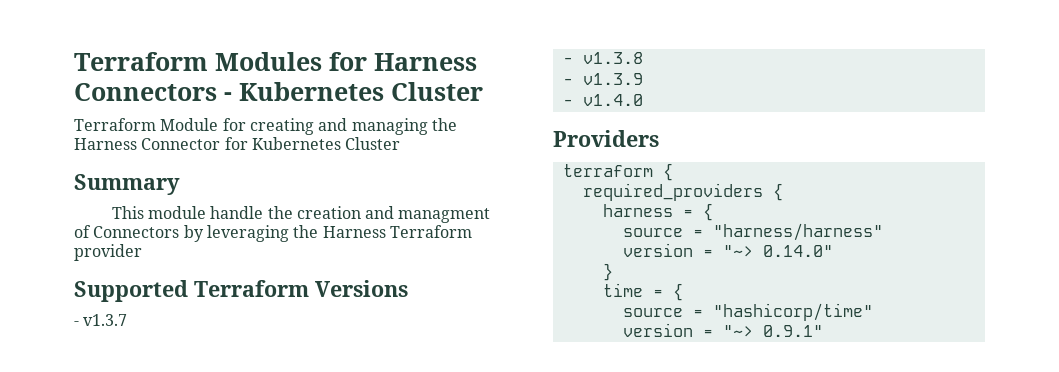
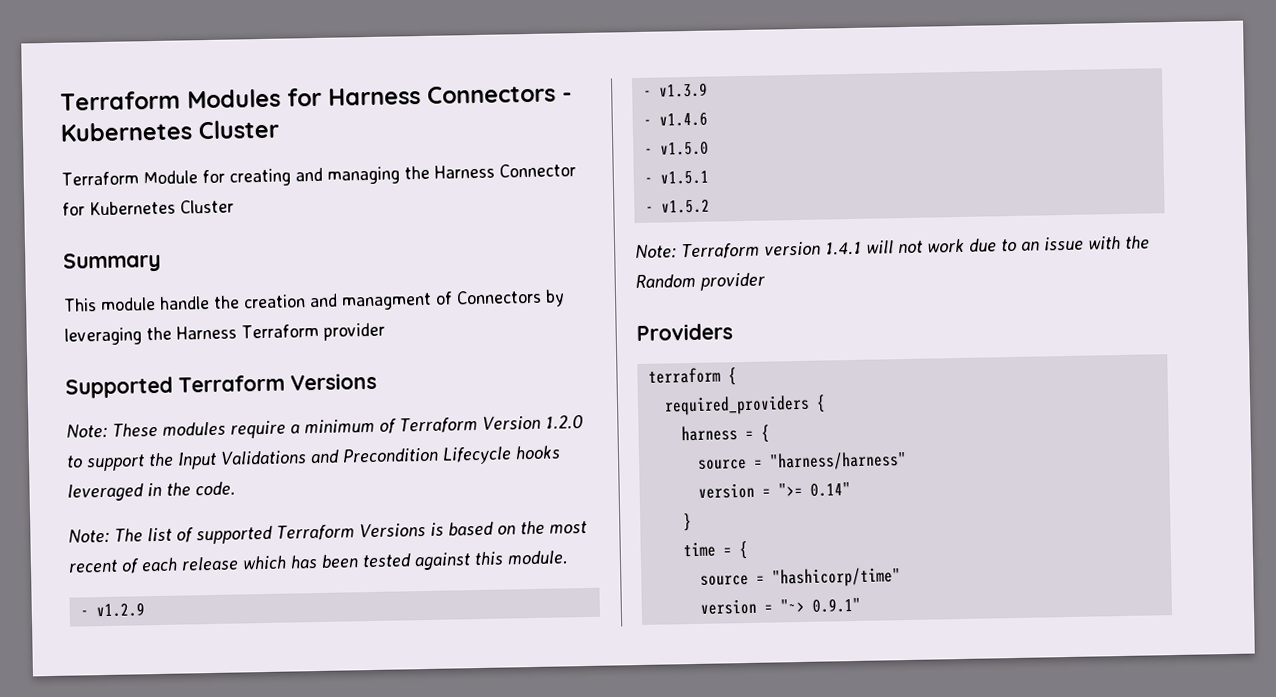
- - v1.3.7
- - v1.3.8
+ Note: These modules require a minimum of Terraform Version 1.2.0 to support the Input Validations and Precondition Lifecycle hooks leveraged in the code.
+ Note: The list of supported Terraform Versions is based on the most recent of each release which has been tested against this module.
+ - v1.2.9
- - v1.4.0
+ - v1.4.6
+ - v1.5.0
+ - v1.5.1
+ - v1.5.2
+ Note: Terraform version 1.4.1 will not work due to an issue with the Random provider
- version = "~> 0.14.0"
+ version = ">= 0.14"

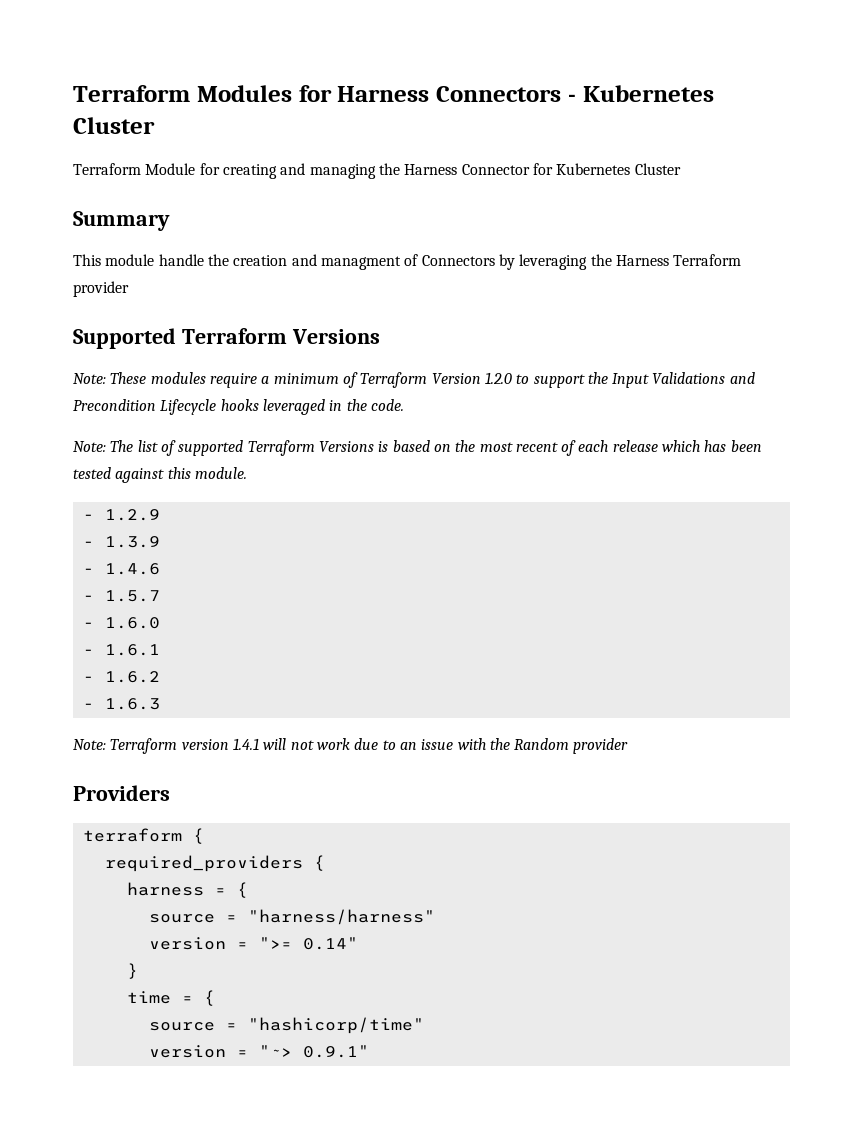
- - v1.2.9
- - v1.3.9
- - v1.4.6
- - v1.5.0
- - v1.5.1
- - v1.5.2
+ - 1.2.9
+ - 1.3.9
+ - 1.4.6
+ - 1.5.7
+ - 1.6.0
+ - 1.6.1
+ - 1.6.2
+ - 1.6.3

